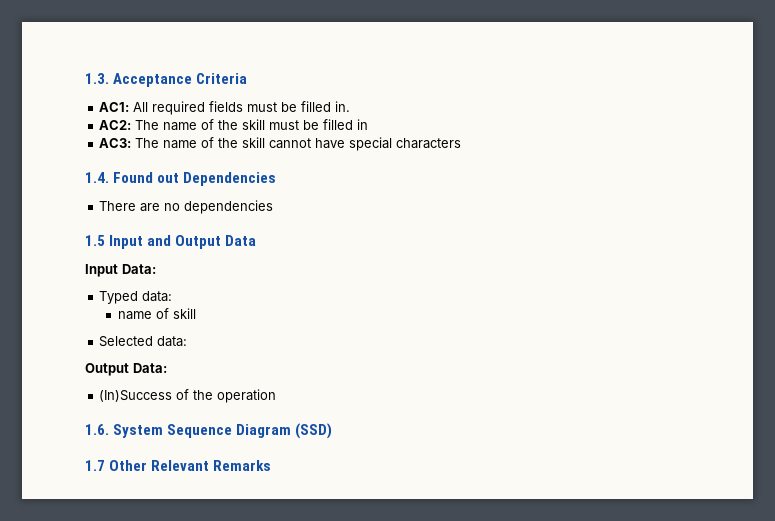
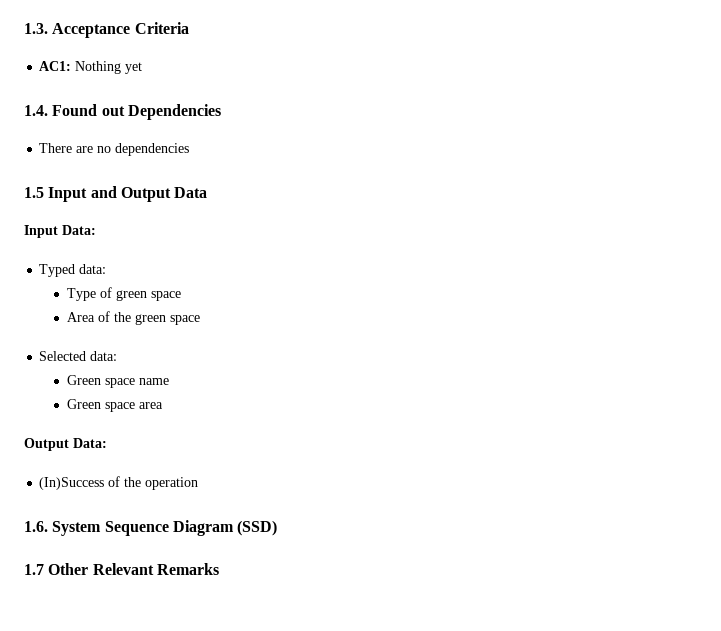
- AC1: All required fields must be filled in.
- AC2: The name of the skill must be filled in
- AC3: The name of the skill cannot have special characters
+ AC1: Nothing yet
- name of skill
+ Type of green space
+ Area of the green space
  Selected data:
+ Green space name
+ Green space area

